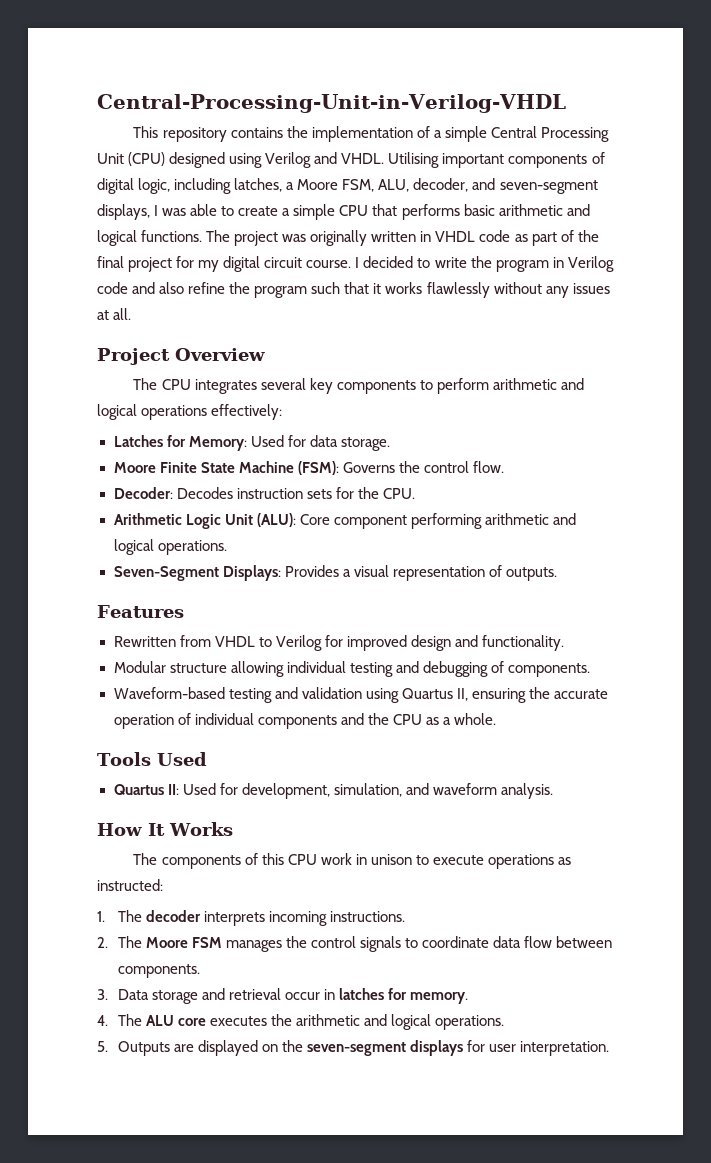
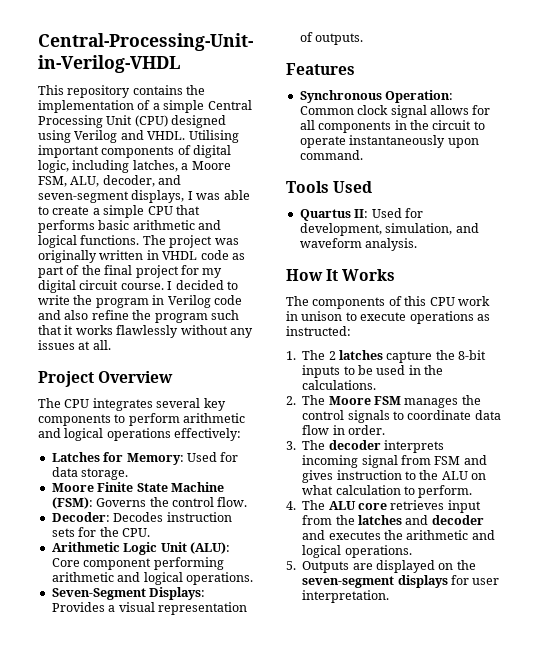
- Rewritten from VHDL to Verilog for improved design and functionality.
- Modular structure allowing individual testing and debugging of components.
- Waveform-based testing and validation using Quartus II, ensuring the accurate operation of individual components and the CPU as a whole.
+ Synchronous Operation: Common clock signal allows for all components in the circuit to operate instantaneously upon command.
- 1. The decoder interprets incoming instructions.
+ 1. The 2 latches capture the 8-bit inputs to be used in the calculations.
- 2. The Moore FSM manages the control signals to coordinate data flow between components.
+ 2. The Moore FSM manages the control signals to coordinate data flow in order.
- 3. Data storage and retrieval occur in latches for memory.
- 4. The ALU core executes the arithmetic and logical operations.
+ 3. The decoder interprets incoming signal from FSM and gives instruction to the ALU on what calculation to perform.
+ 4. The ALU core retrieves input from the latches and decoder and executes the arithmetic and logical operations.

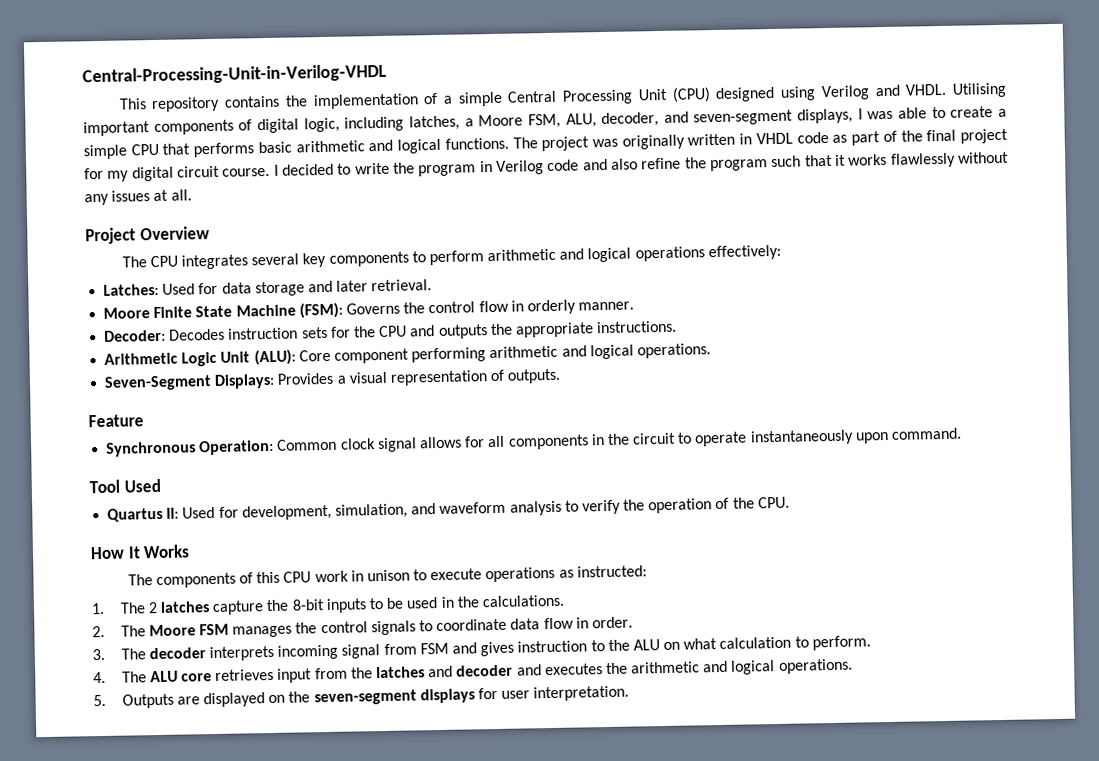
- Latches for Memory: Used for data storage.
+ Latches: Used for data storage and later retrieval.
- Moore Finite State Machine (FSM): Governs the control flow.
+ Moore Finite State Machine (FSM): Governs the control flow in orderly manner.
- Decoder: Decodes instruction sets for the CPU.
+ Decoder: Decodes instruction sets for the CPU and outputs the appropriate instructions.
- Features
+ Feature
- Tools Used
+ Tool Used
- Quartus II: Used for development, simulation, and waveform analysis.
+ Quartus II: Used for development, simulation, and waveform analysis to verify the operation of the CPU.

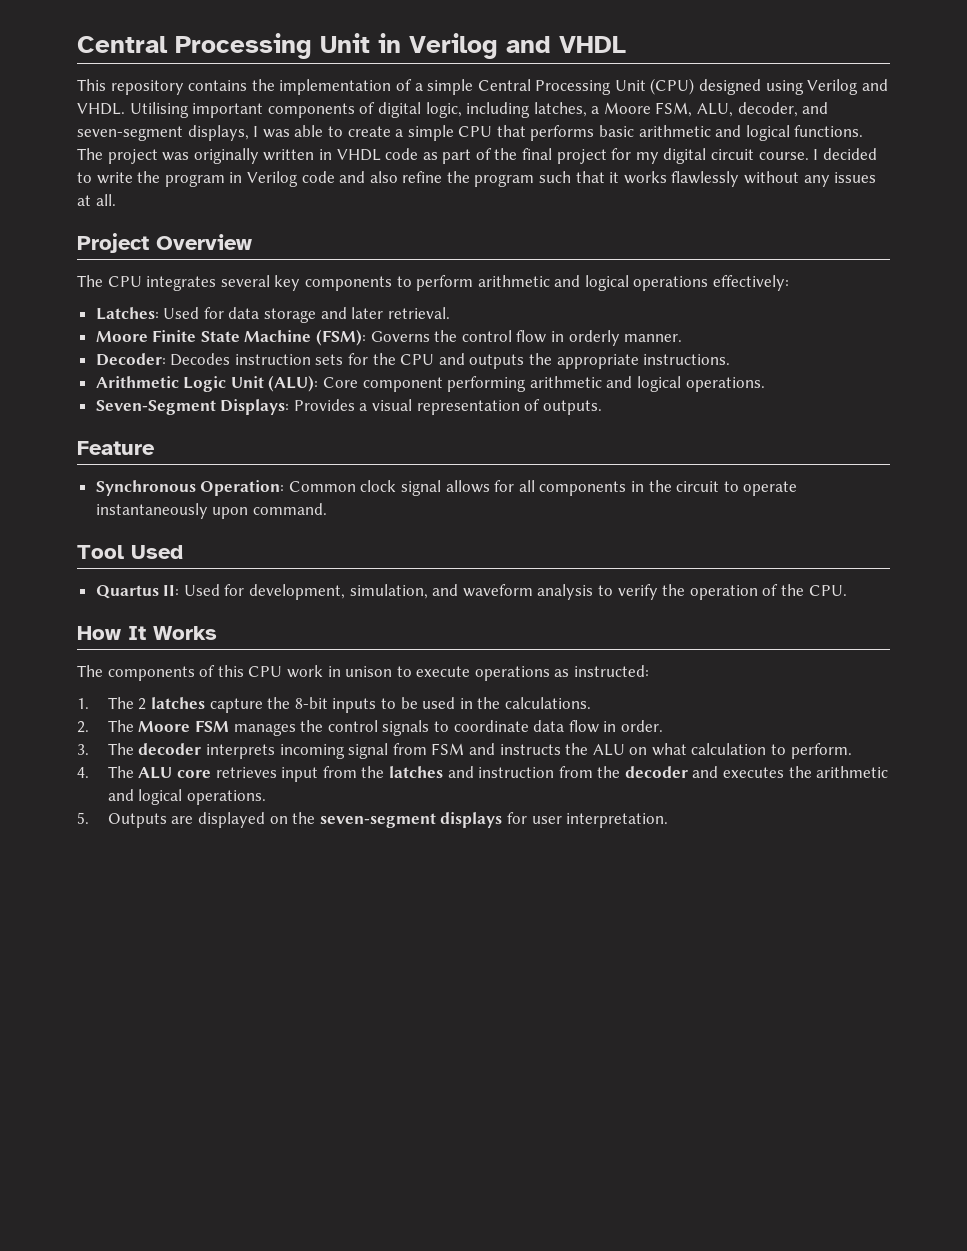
- Central-Processing-Unit-in-Verilog-VHDL
+ Central Processing Unit in Verilog and VHDL
- 3. The decoder interprets incoming signal from FSM and gives instruction to the ALU on what calculation to perform.
+ 3. The decoder interprets incoming signal from FSM and instructs the ALU on what calculation to perform.
- 4. The ALU core retrieves input from the latches and decoder and executes the arithmetic and logical operations.
+ 4. The ALU core retrieves input from the latches and instruction from the decoder and executes the arithmetic and logical operations.

